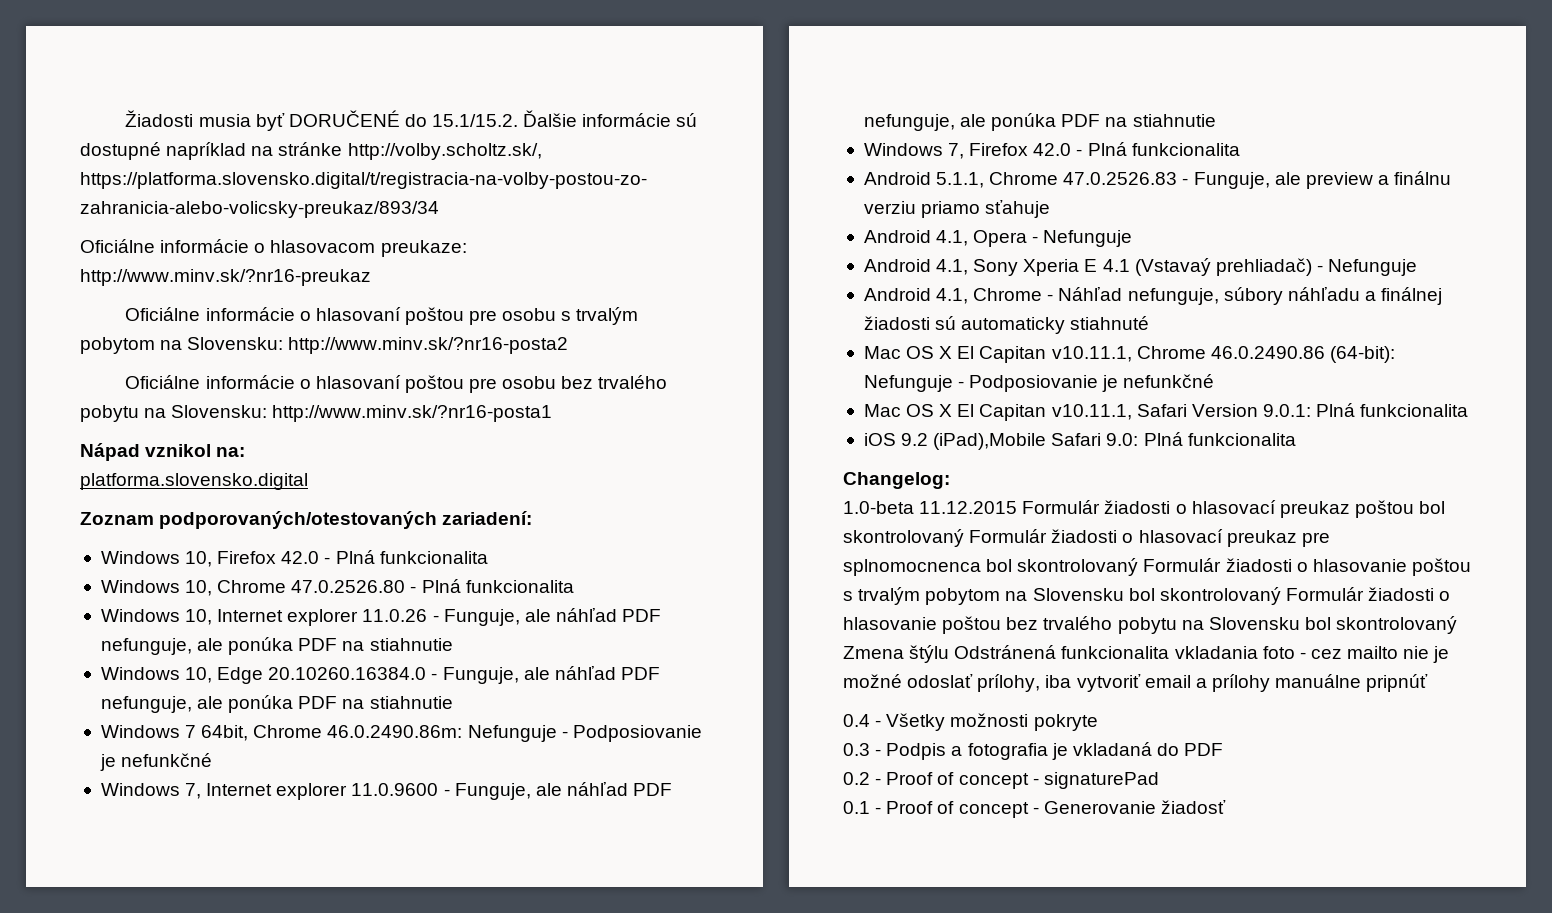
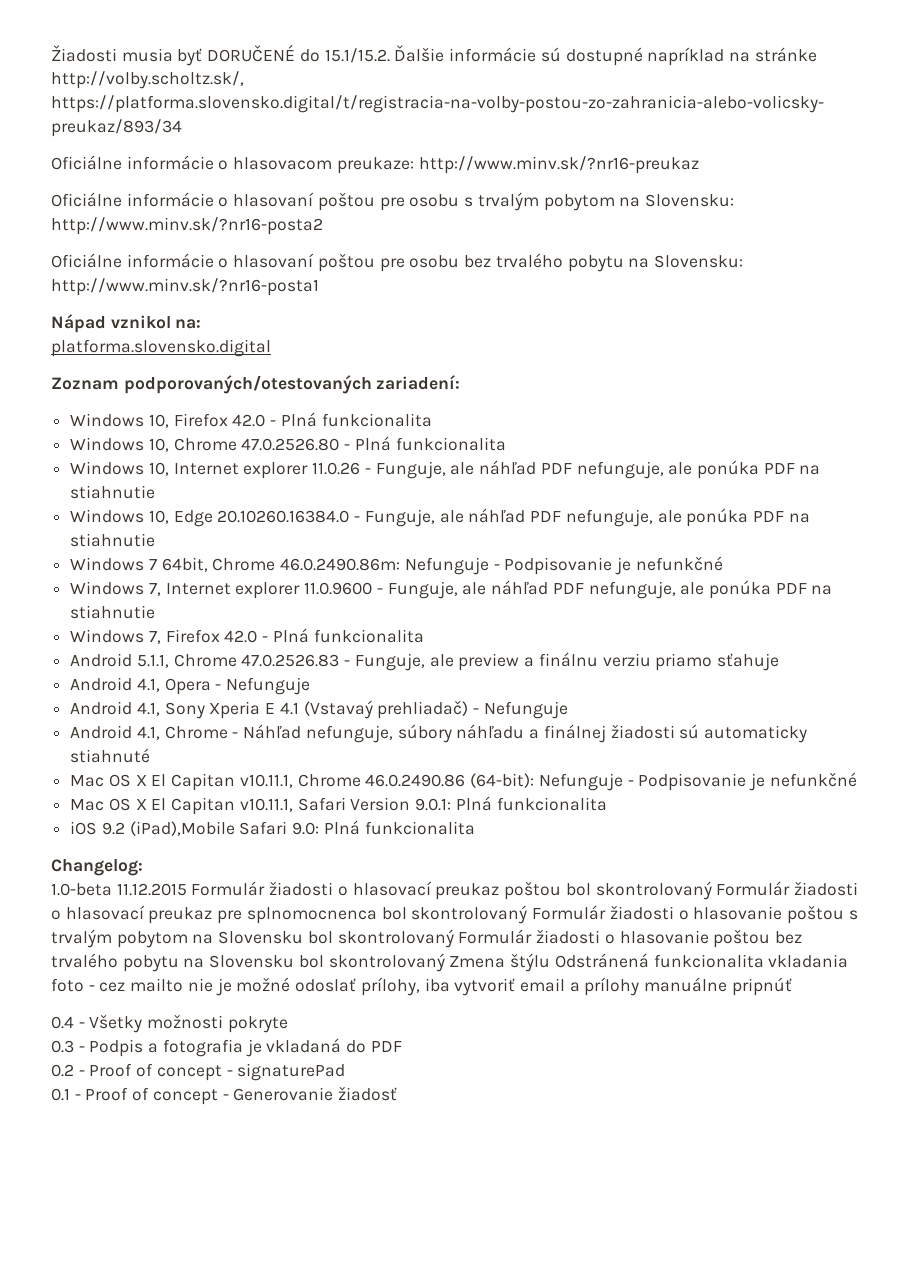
- Windows 7 64bit, Chrome 46.0.2490.86m: Nefunguje - Podposiovanie je nefunkčné
+ Windows 7 64bit, Chrome 46.0.2490.86m: Nefunguje - Podpisovanie je nefunkčné
- Mac OS X El Capitan v10.11.1, Chrome 46.0.2490.86 (64-bit): Nefunguje - Podposiovanie je nefunkčné
+ Mac OS X El Capitan v10.11.1, Chrome 46.0.2490.86 (64-bit): Nefunguje - Podpisovanie je nefunkčné

